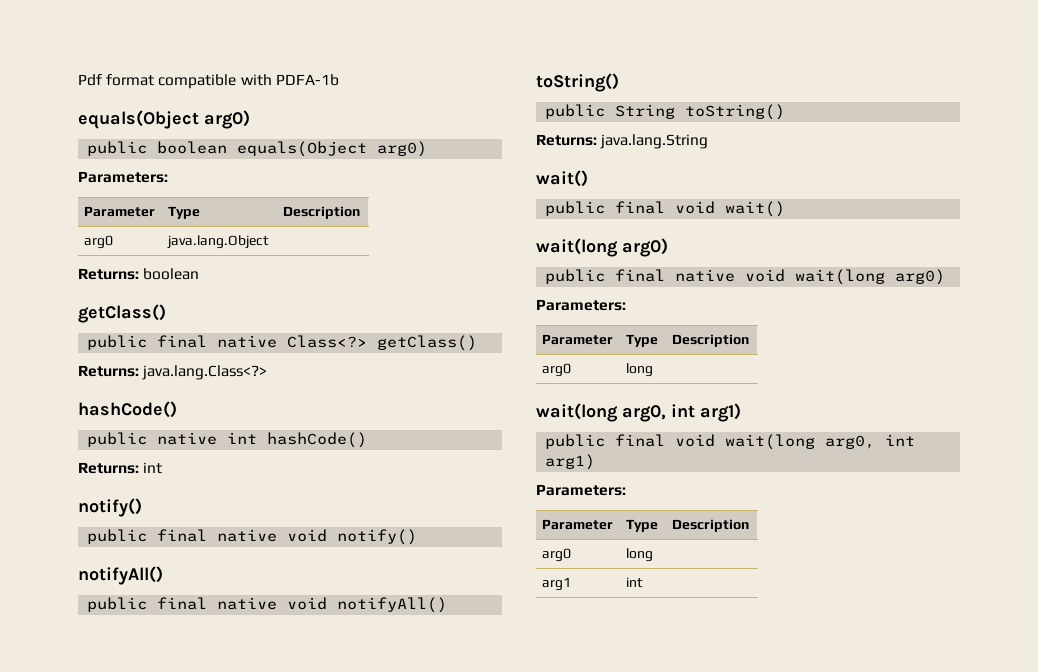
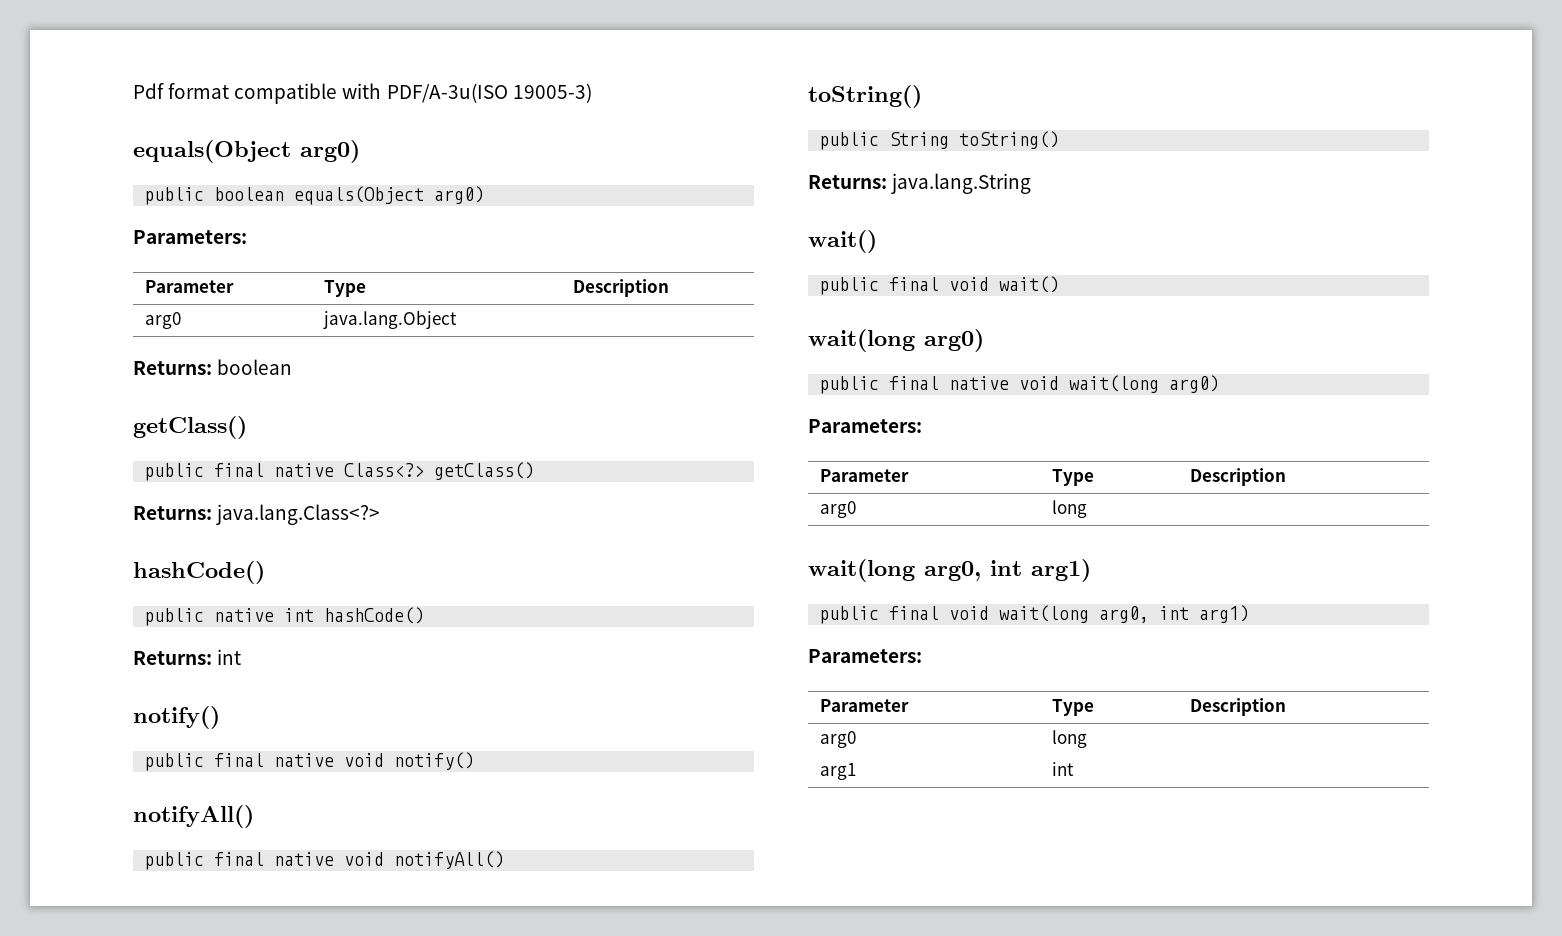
- Pdf format compatible with PDFA-1b
+ Pdf format compatible with PDF/A-3u(ISO 19005-3)

